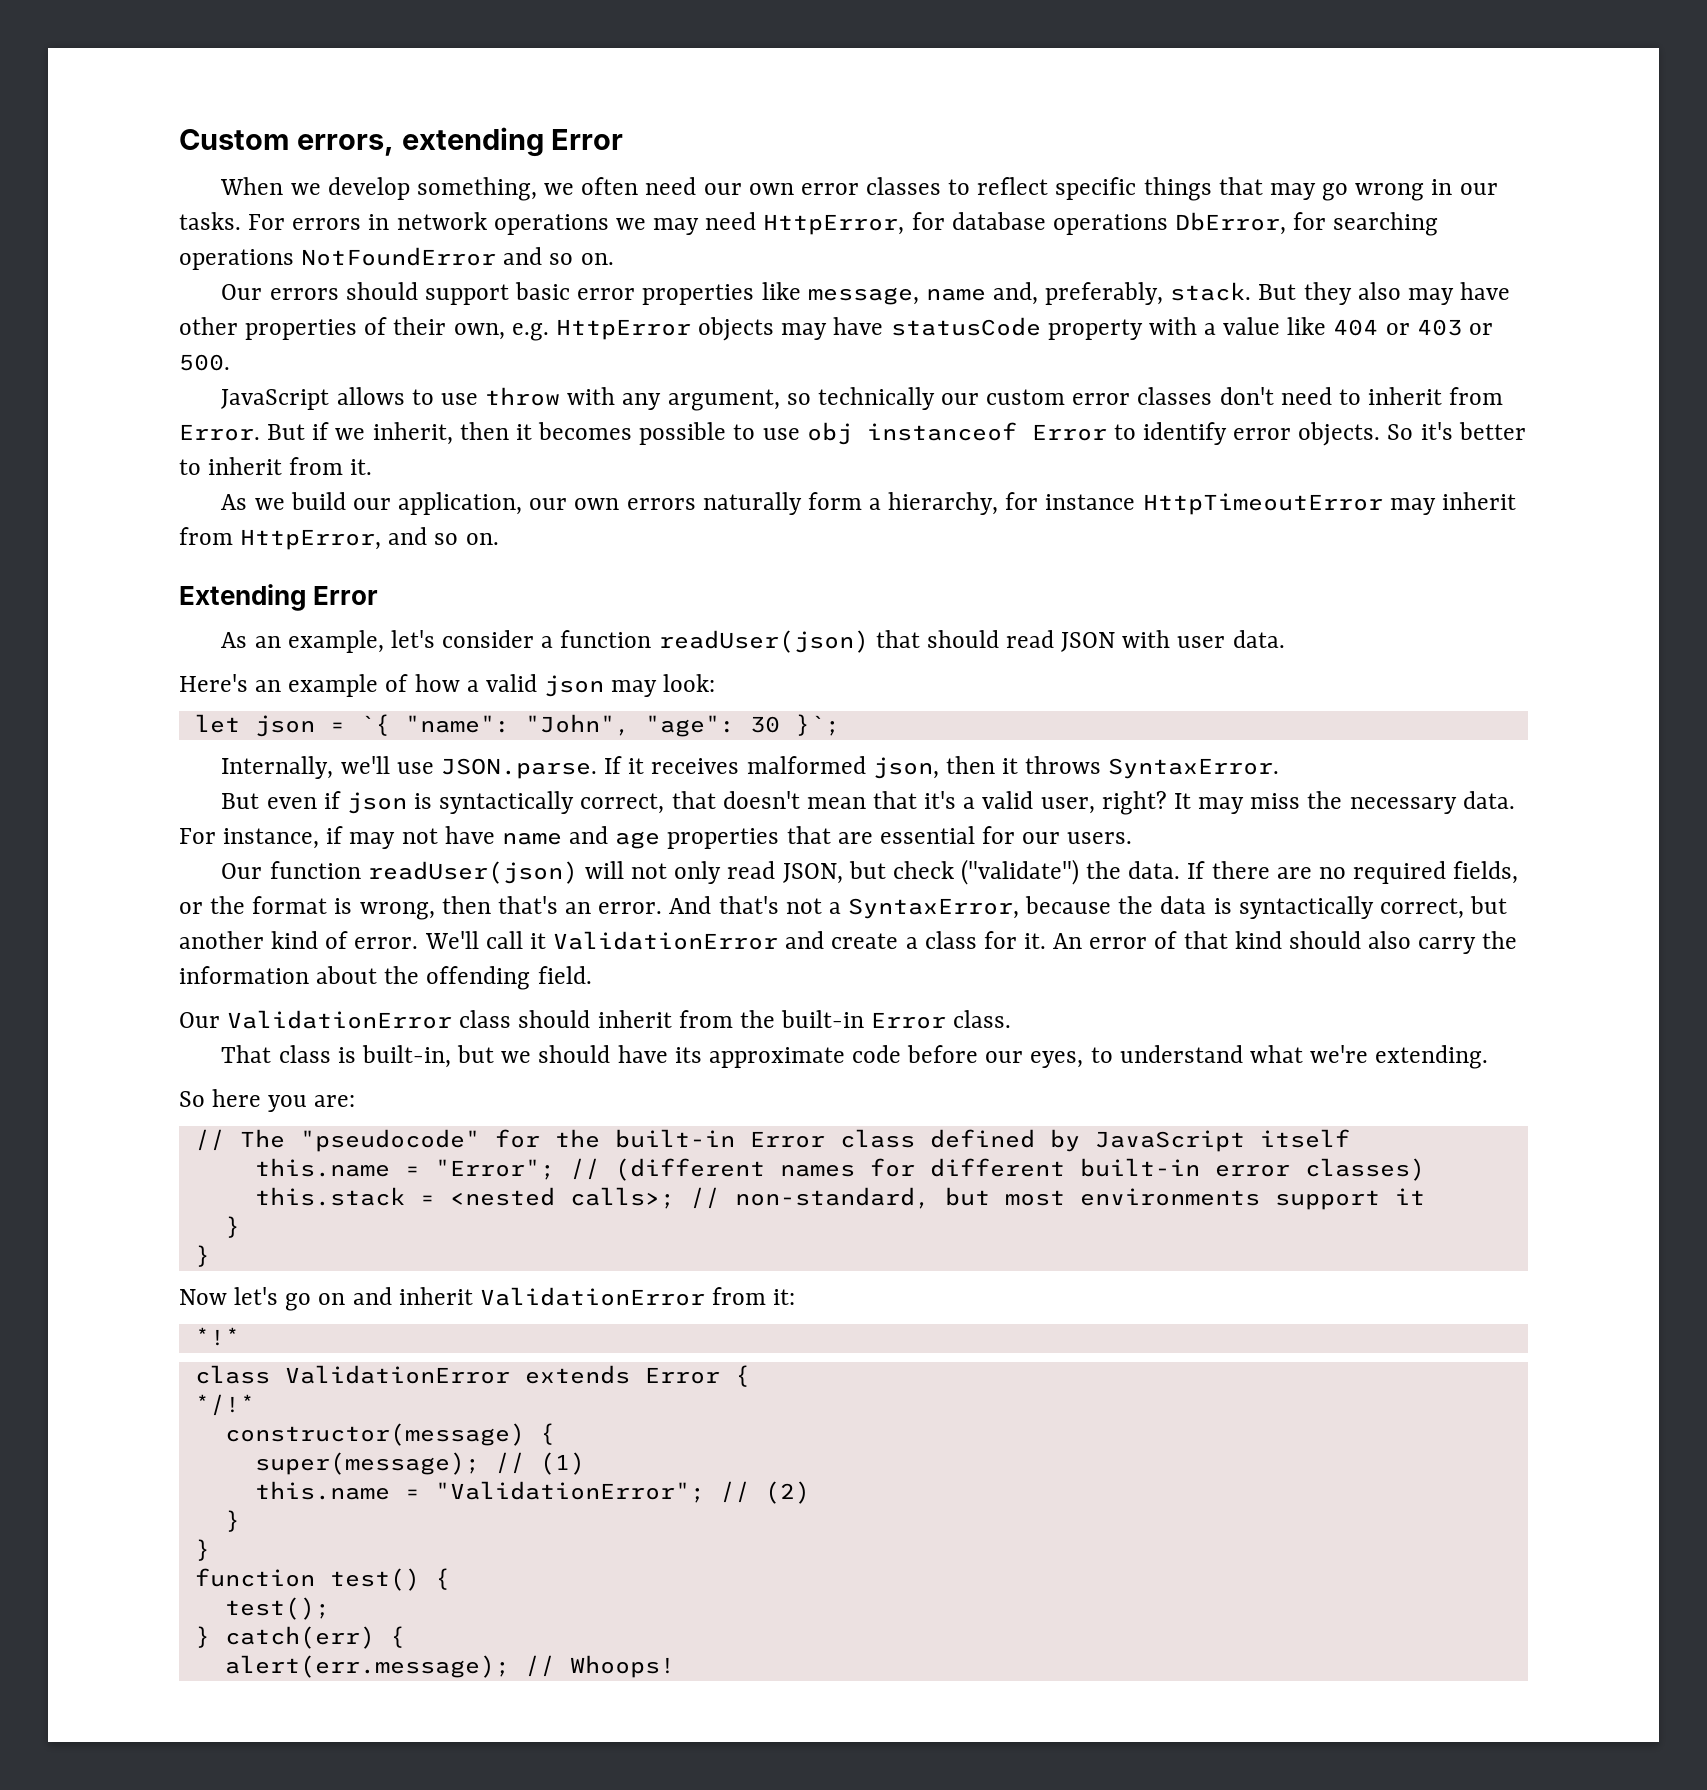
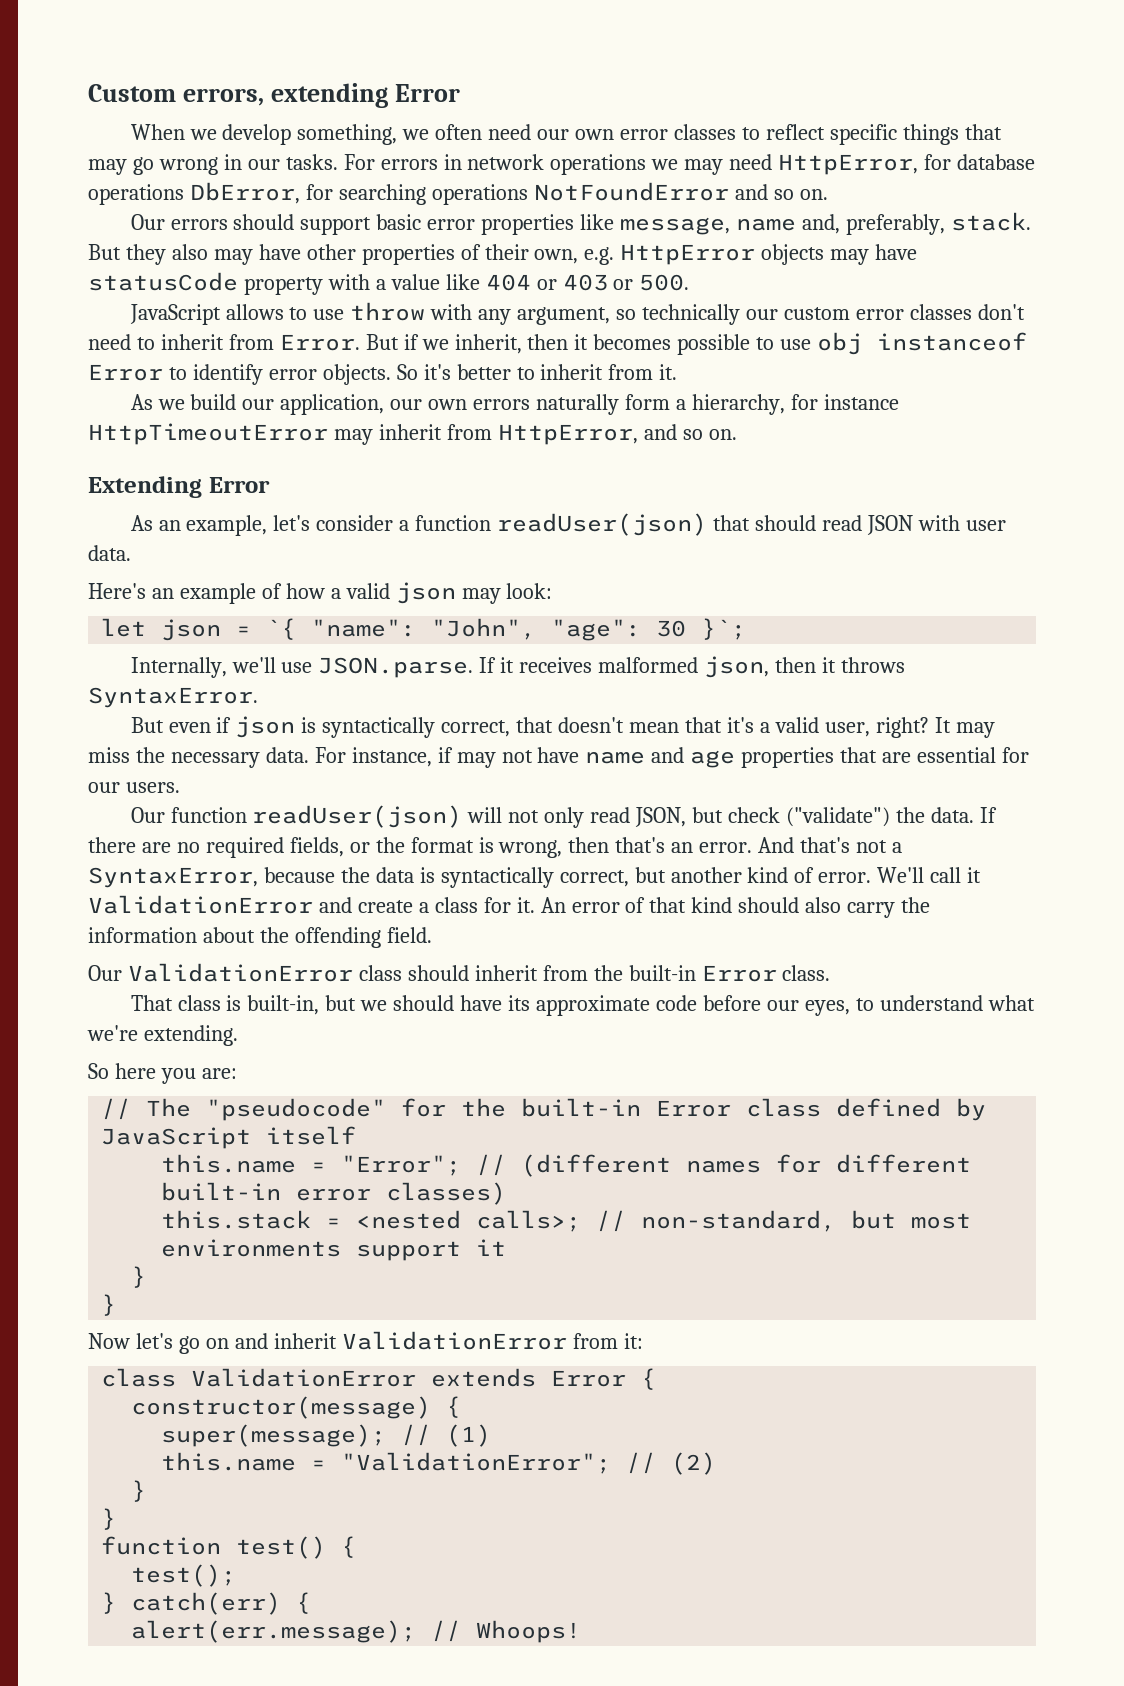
- *!*
- */!*

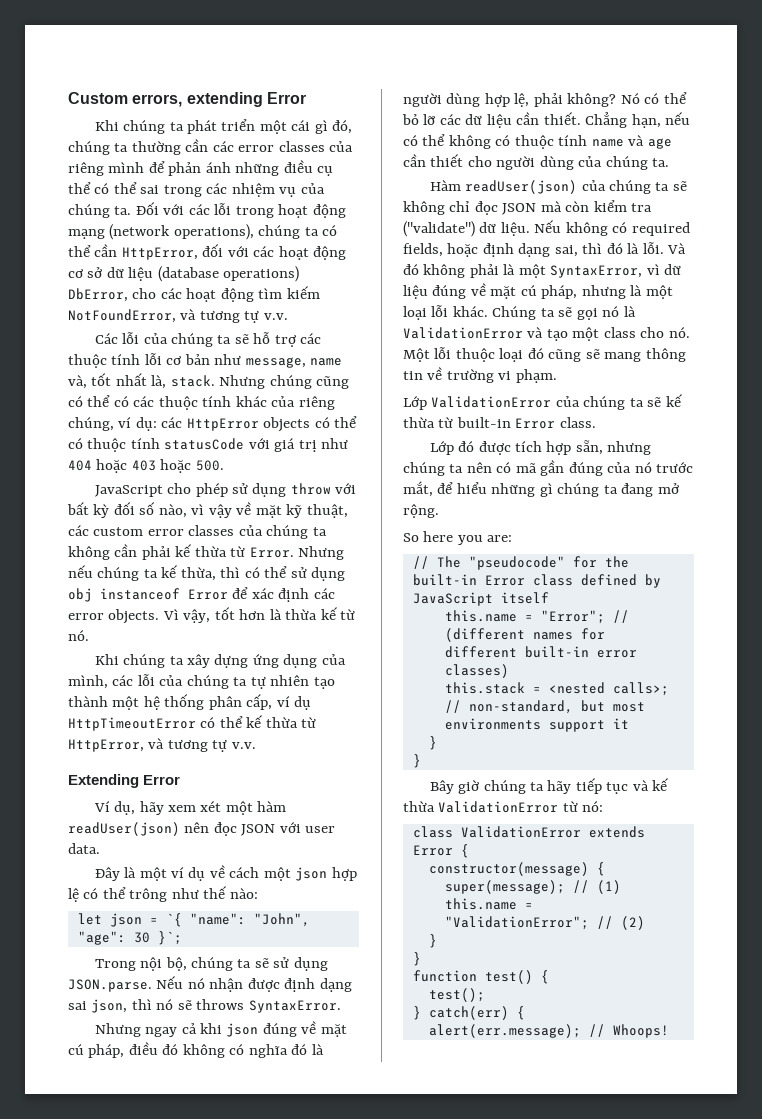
- When we develop something, we often need our own error classes to reflect specific things that may go wrong in our tasks. For errors in network operations we may need HttpError, for database operations DbError, for searching operations NotFoundError and so on.
- Our errors should support basic error properties like message, name and, preferably, stack. But they also may have other properties of their own, e.g. HttpError objects may have statusCode property with a value like 404 or 403 or 500.
- JavaScript allows to use throw with any argument, so technically our custom error classes don't need to inherit from Error. But if we inherit, then it becomes possible to use obj instanceof Error to identify error objects. So it's better to inherit from it.
- As we build our application, our own errors naturally form a hierarchy, for instance HttpTimeoutError may inherit from HttpError, and so on.
+ Khi chúng ta phát triển một cái gì đó, chúng ta thường cần các error classes của riêng mình để phản ánh những điều cụ thể có thể sai trong các nhiệm vụ của chúng ta. Đối với các lỗi trong hoạt động mạng (network operations), chúng ta có thể cần HttpError, đối với các hoạt động cơ sở dữ liệu (database operations) DbError, cho các hoạt động tìm kiếm NotFoundError, và tương tự v.v.
+ Các lỗi của chúng ta sẽ hỗ trợ các thuộc tính lỗi cơ bản như message, name và, tốt nhất là, stack. Nhưng chúng cũng có thể có các thuộc tính khác của riêng chúng, ví dụ: các HttpError objects có thể có thuộc tính statusCode với giá trị như 404 hoặc 403 hoặc 500.
+ JavaScript cho phép sử dụng throw với bất kỳ đối số nào, vì vậy về mặt kỹ thuật, các custom error classes của chúng ta không cần phải kế thừa từ Error. Nhưng nếu chúng ta kế thừa, thì có thể sử dụng obj instanceof Error để xác định các error objects. Vì vậy, tốt hơn là thừa kế từ nó.
+ Khi chúng ta xây dựng ứng dụng của mình, các lỗi của chúng ta tự nhiên tạo thành một hệ thống phân cấp, ví dụ HttpTimeoutError có thể kế thừa từ HttpError, và tương tự v.v.
  Extending Error
- As an example, let's consider a function readUser(json) that should read JSON with user data.
- Here's an example of how a valid json may look:
+ Ví dụ, hãy xem xét một hàm readUser(json) nên đọc JSON với user data.
+ Đây là một ví dụ về cách một json hợp lệ có thể trông như thế nào:
- Internally, we'll use JSON.parse. If it receives malformed json, then it throws SyntaxError.
- But even if json is syntactically correct, that doesn't mean that it's a valid user, right? It may miss the necessary data. For instance, if may not have name and age properties that are essential for our users.
- Our function readUser(json) will not only read JSON, but check ("validate") the data. If there are no required fields, or the format is wrong, then that's an error. And that's not a SyntaxError, because the data is syntactically correct, but another kind of error. We'll call it ValidationError and create a class for it. An error of that kind should also carry the information about the offending field.
- Our ValidationError class should inherit from the built-in Error class.
- That class is built-in, but we should have its approximate code before our eyes, to understand what we're extending.
+ Trong nội bộ, chúng ta sẽ sử dụng JSON.parse. Nếu nó nhận được định dạng sai json, thì nó sẽ throws SyntaxError.
+ Nhưng ngay cả khi json đúng về mặt cú pháp, điều đó không có nghĩa đó là người dùng hợp lệ, phải không? Nó có thể bỏ lỡ các dữ liệu cần thiết. Chẳng hạn, nếu có thể không có thuộc tính name và age cần thiết cho người dùng của chúng ta.
+ Hàm readUser(json) của chúng ta sẽ không chỉ đọc JSON mà còn kiểm tra ("validate") dữ liệu. Nếu không có required fields, hoặc định dạng sai, thì đó là lỗi. Và đó không phải là một SyntaxError, vì dữ liệu đúng về mặt cú pháp, nhưng là một loại lỗi khác. Chúng ta sẽ gọi nó là ValidationError và tạo một class cho nó. Một lỗi thuộc loại đó cũng sẽ mang thông tin về trường vi phạm.
+ Lớp ValidationError của chúng ta sẽ kế thừa từ built-in Error class.
+ Lớp đó được tích hợp sẵn, nhưng chúng ta nên có mã gần đúng của nó trước mắt, để hiểu những gì chúng ta đang mở rộng.
- Now let's go on and inherit ValidationError from it:
+ Bây giờ chúng ta hãy tiếp tục và kế thừa ValidationError từ nó:

